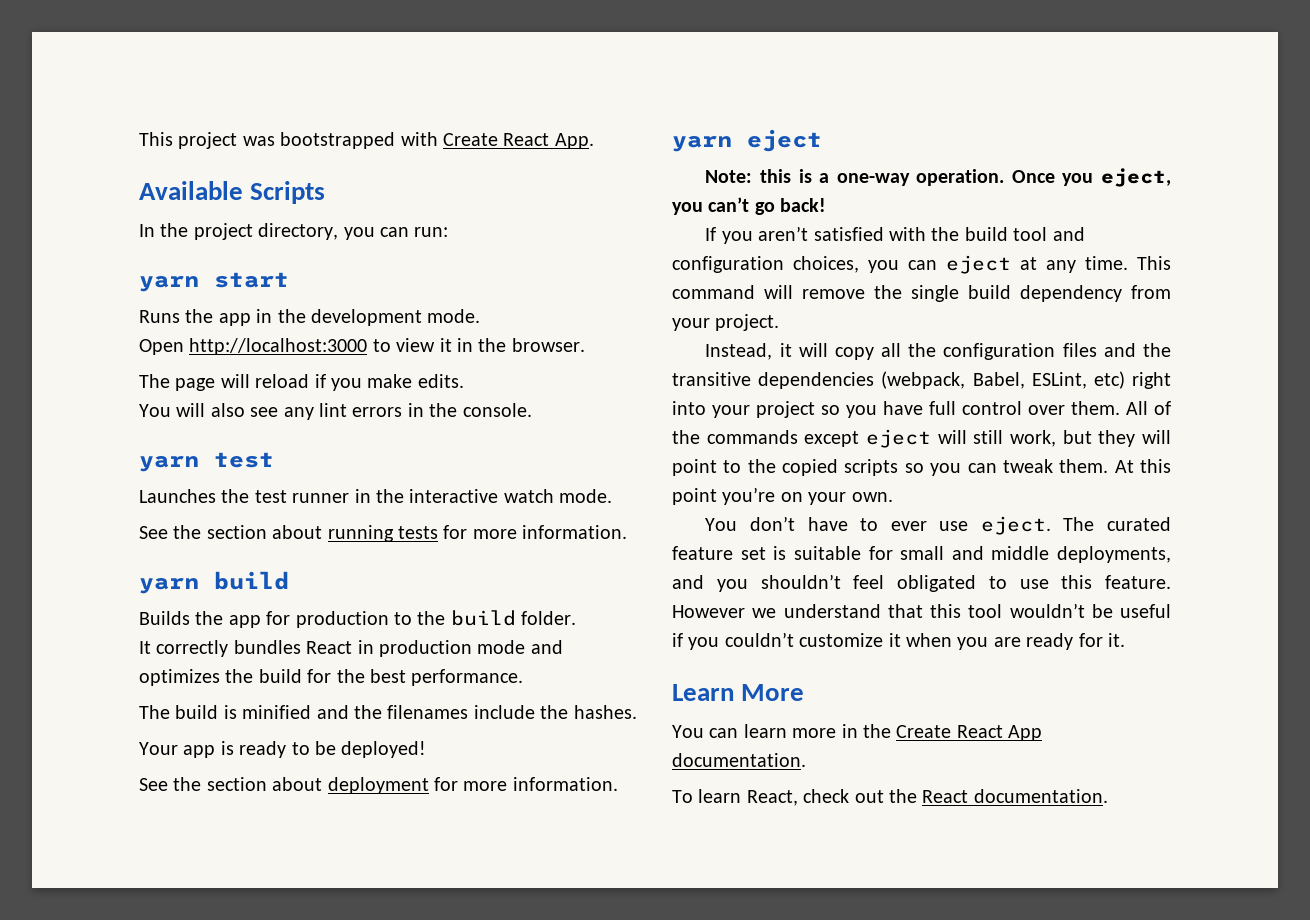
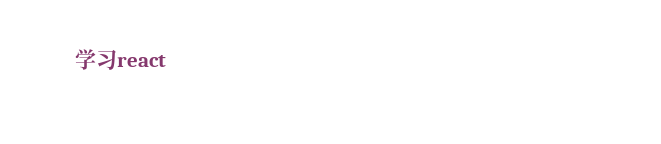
- This project was bootstrapped with Create React App.
- Available Scripts
- In the project directory, you can run:
- yarn start
- Runs the app in the development mode.
- Open http://localhost:3000 to view it in the browser.
- The page will reload if you make edits.
- You will also see any lint errors in the console.
- yarn test
- Launches the test runner in the interactive watch mode.
- See the section about running tests for more information.
- yarn build
- Builds the app for production to the build folder.
- It correctly bundles React in production mode and optimizes the build for the best performance.
- The build is minified and the filenames include the hashes.
- Your app is ready to be deployed!
- See the section about deployment for more information.
- yarn eject
- Note: this is a one-way operation. Once you eject, you can’t go back!
- If you aren’t satisfied with the build tool and configuration choices, you can eject at any time. This command will remove the single build dependency from your project.
- Instead, it will copy all the configuration files and the transitive dependencies (webpack, Babel, ESLint, etc) right into your project so you have full control over them. All of the commands except eject will still work, but they will point to the copied scripts so you can tweak them. At this point you’re on your own.
- You don’t have to ever use eject. The curated feature set is suitable for small and middle deployments, and you shouldn’t feel obligated to use this feature. However we understand that this tool wouldn’t be useful if you couldn’t customize it when you are ready for it.
- Learn More
- You can learn more in the Create React App documentation.
- To learn React, check out the React documentation.
+ 学习react

